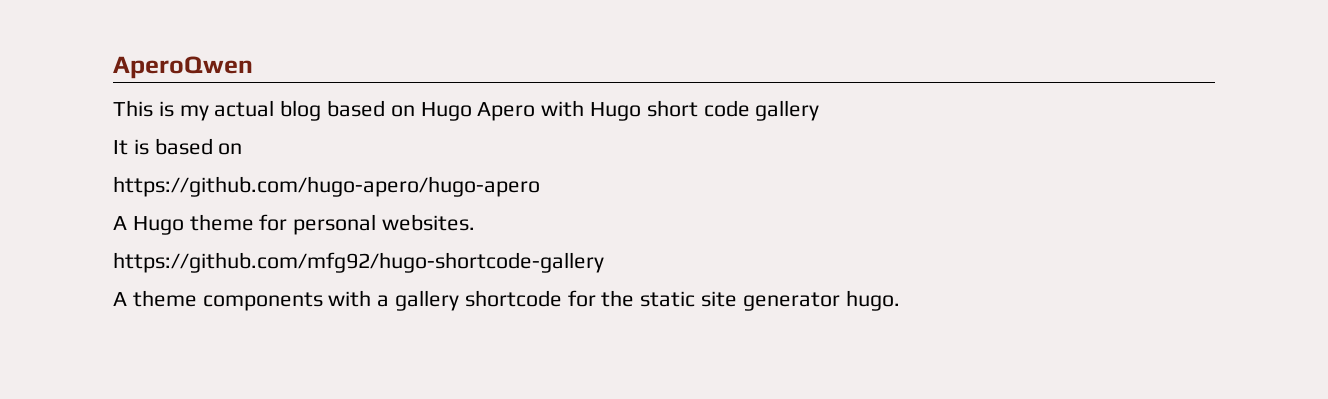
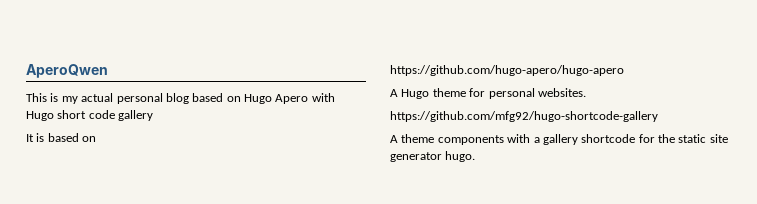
- This is my actual blog based on Hugo Apero with Hugo short code gallery
+ This is my actual personal blog based on Hugo Apero with Hugo short code gallery

